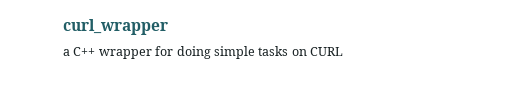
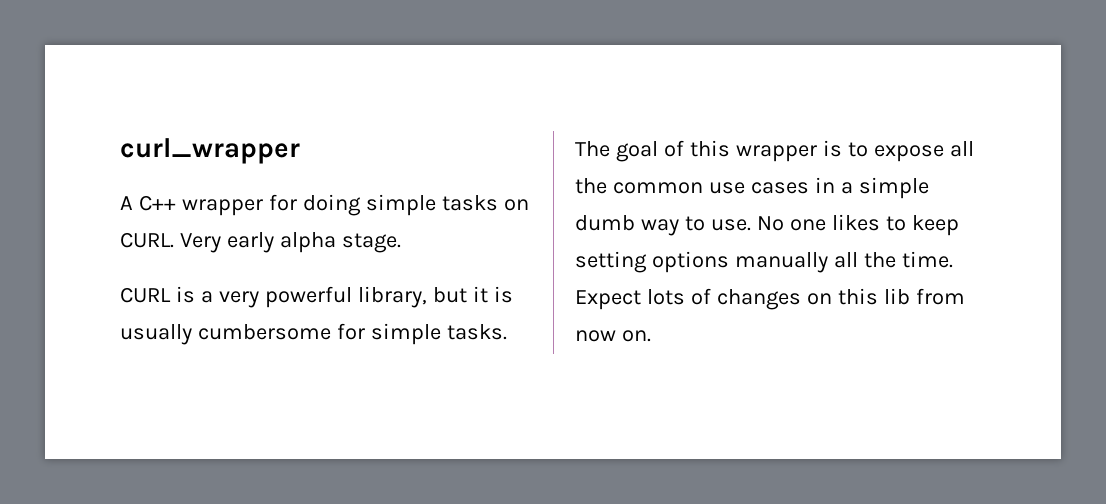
- a C++ wrapper for doing simple tasks on CURL
+ A C++ wrapper for doing simple tasks on CURL. Very early alpha stage.
+ CURL is a very powerful library, but it is usually cumbersome for simple tasks. The goal of this wrapper is to expose all the common use cases in a simple dumb way to use. No one likes to keep setting options manually all the time. Expect lots of changes on this lib from now on.

